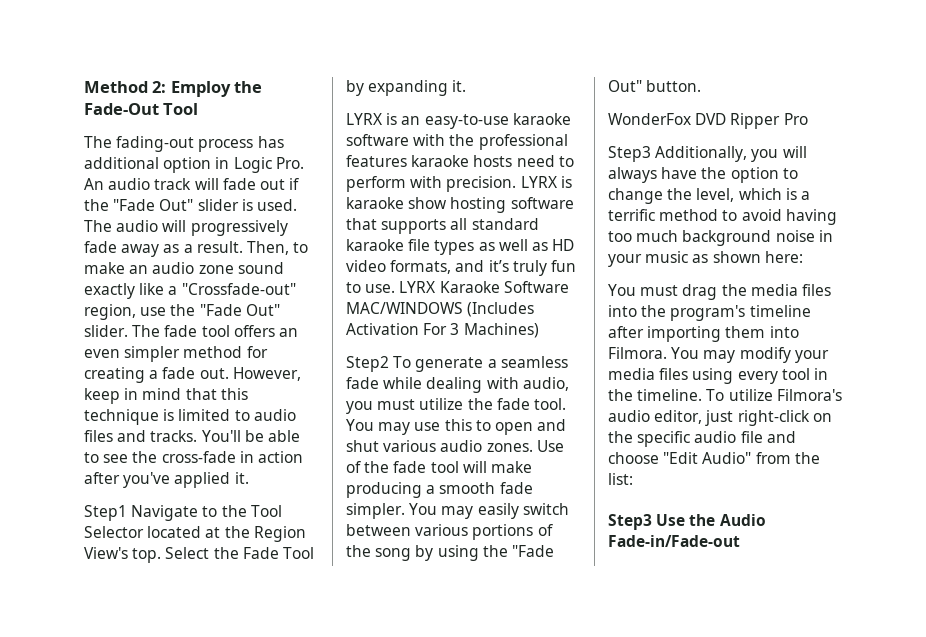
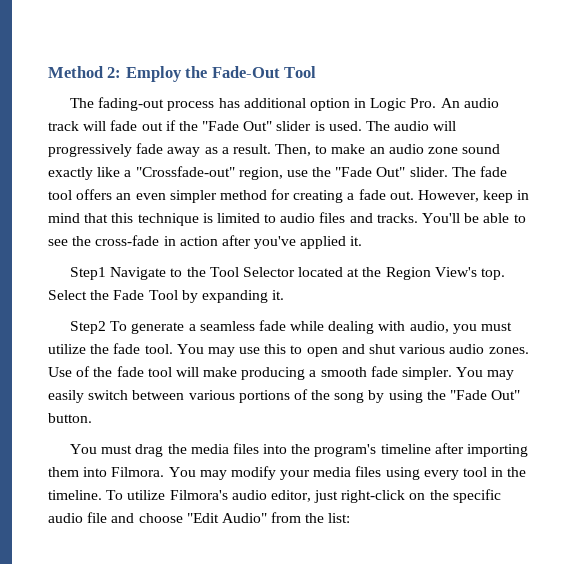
- LYRX is an easy-to-use karaoke software with the professional features karaoke hosts need to perform with precision. LYRX is karaoke show hosting software that supports all standard karaoke file types as well as HD video formats, and it’s truly fun to use. LYRX Karaoke Software MAC/WINDOWS (Includes Activation For 3 Machines)
- WonderFox DVD Ripper Pro
- Step3 Additionally, you will always have the option to change the level, which is a terrific method to avoid having too much background noise in your music as shown here:
- Step3 Use the Audio Fade-in/Fade-out

